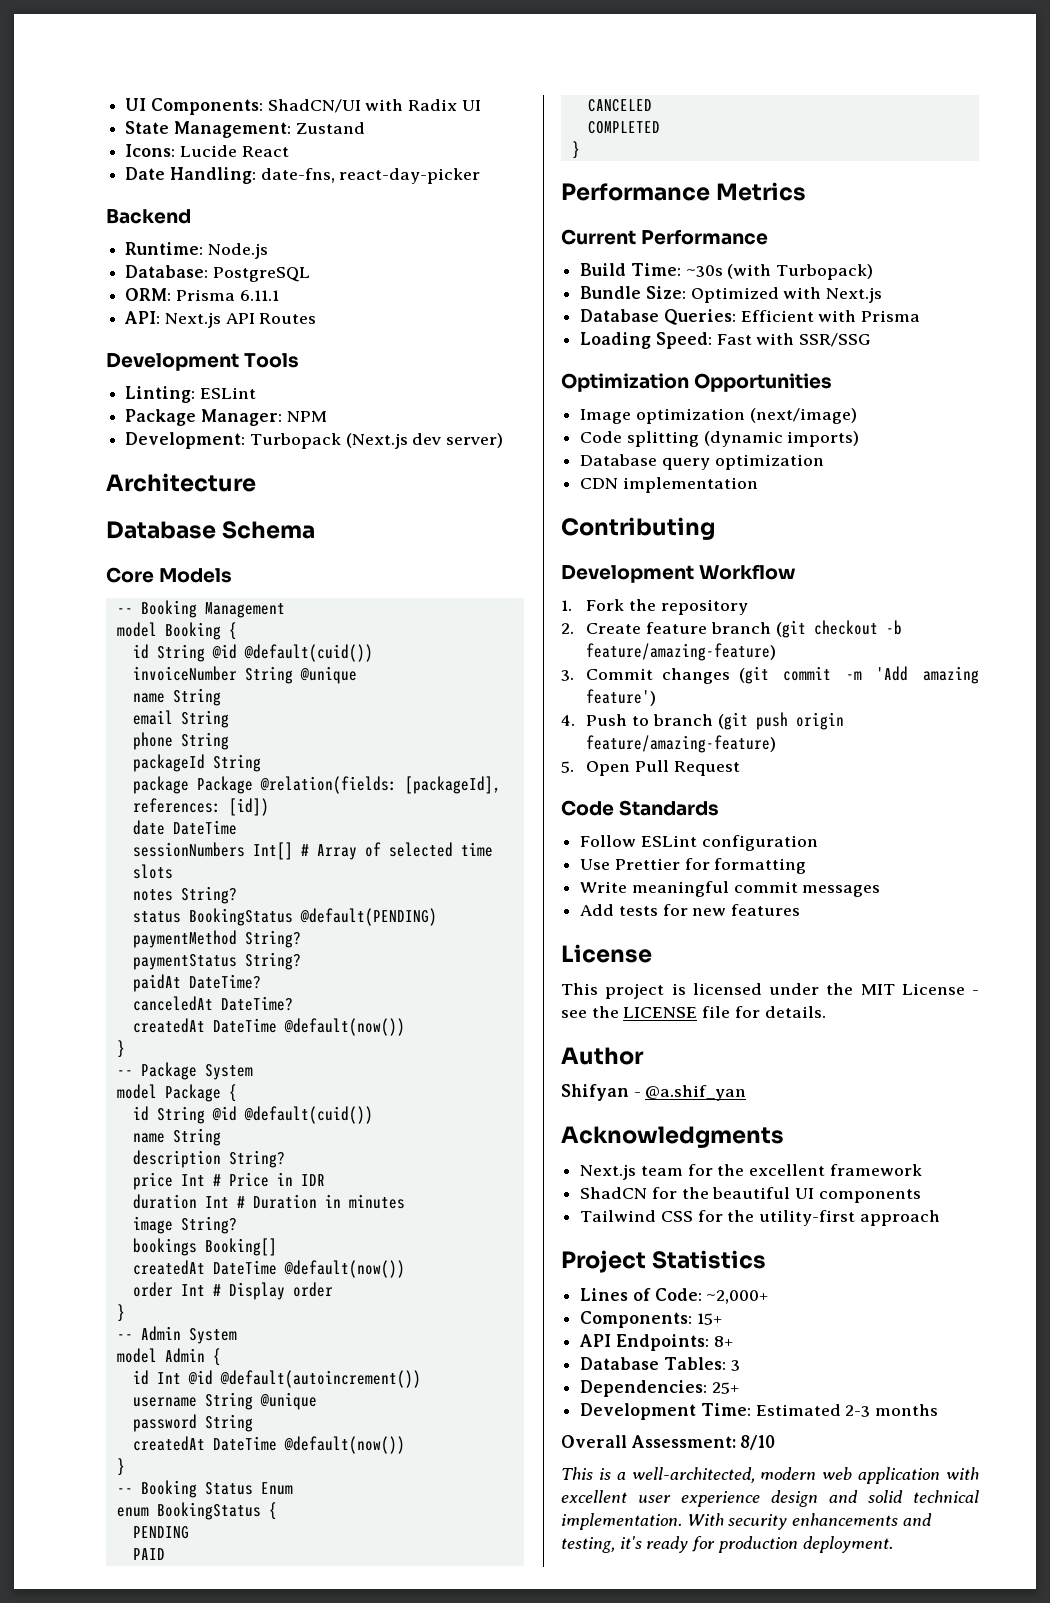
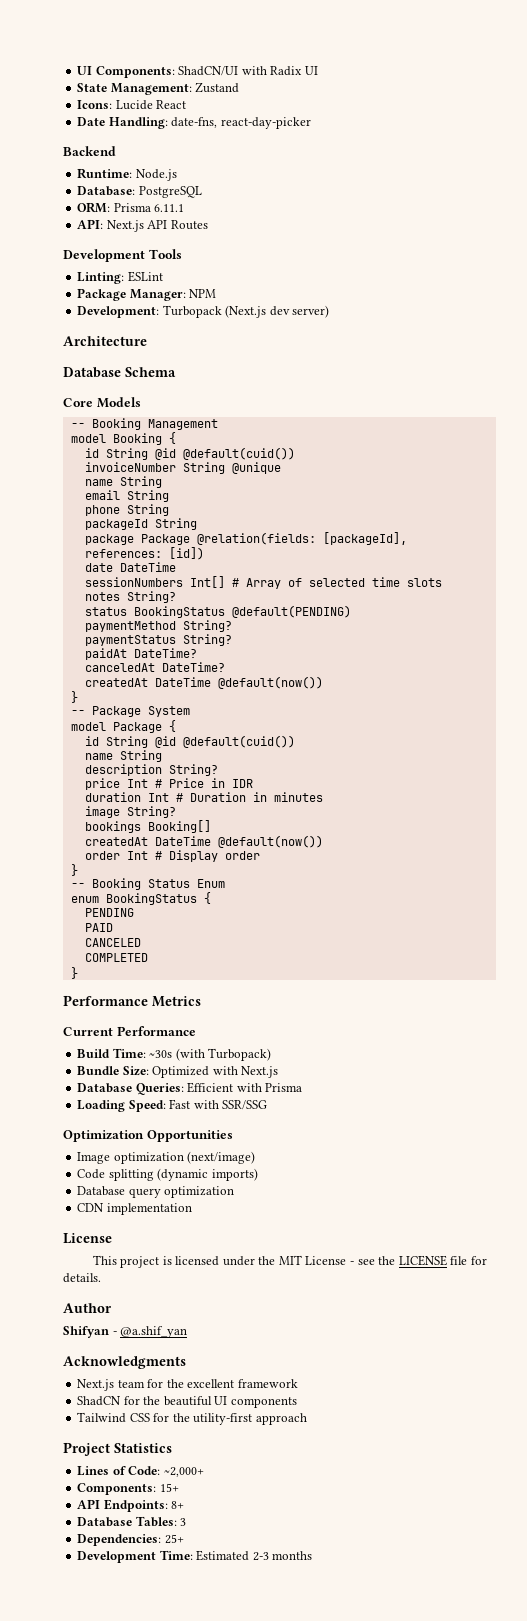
- -- Admin System
- model Admin {
- id Int @id @default(autoincrement())
- username String @unique
- password String
- createdAt DateTime @default(now())
- }
- Contributing
- Development Workflow
- 1. Fork the repository
- 2. Create feature branch (git checkout -b feature/amazing-feature)
- 3. Commit changes (git commit -m 'Add amazing feature')
- 4. Push to branch (git push origin feature/amazing-feature)
- 5. Open Pull Request
- Code Standards
- Follow ESLint configuration
- Use Prettier for formatting
- Write meaningful commit messages
- Add tests for new features
- Overall Assessment: 8/10
- This is a well-architected, modern web application with excellent user experience design and solid technical implementation. With security enhancements and testing, it's ready for production deployment.

